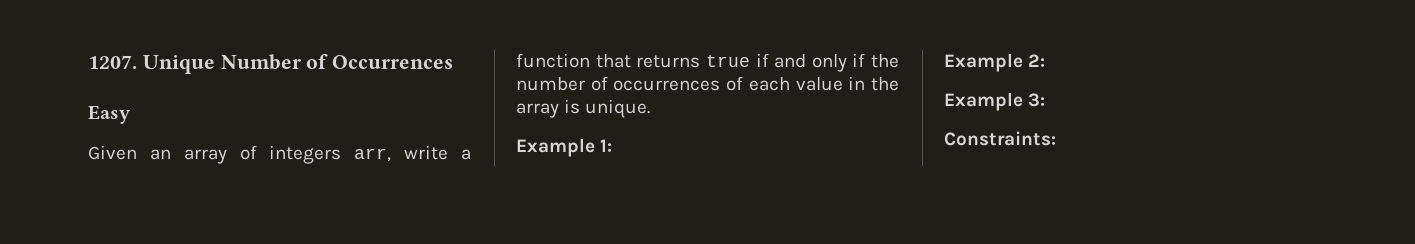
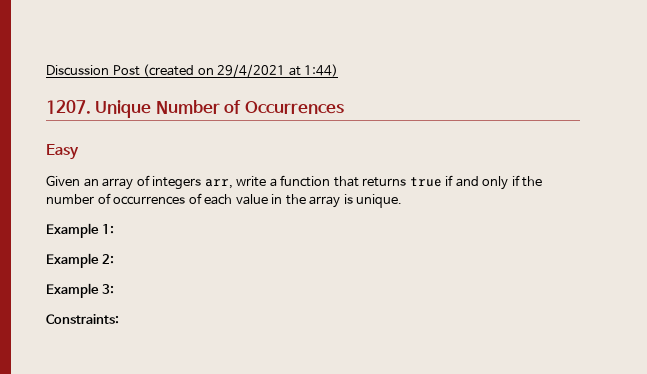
+ Discussion Post (created on 29/4/2021 at 1:44)

